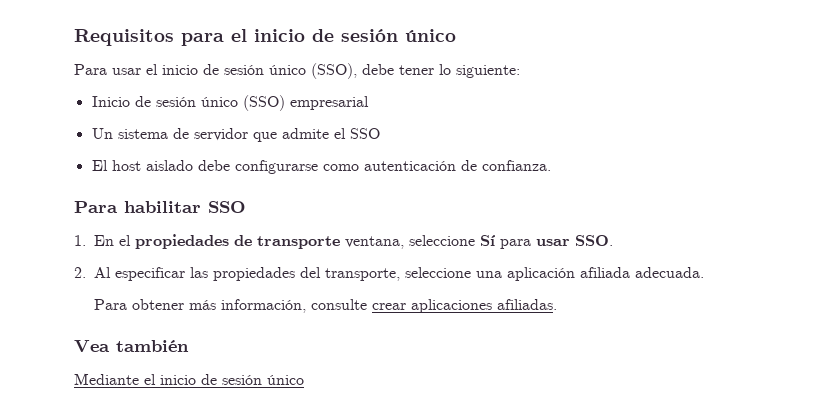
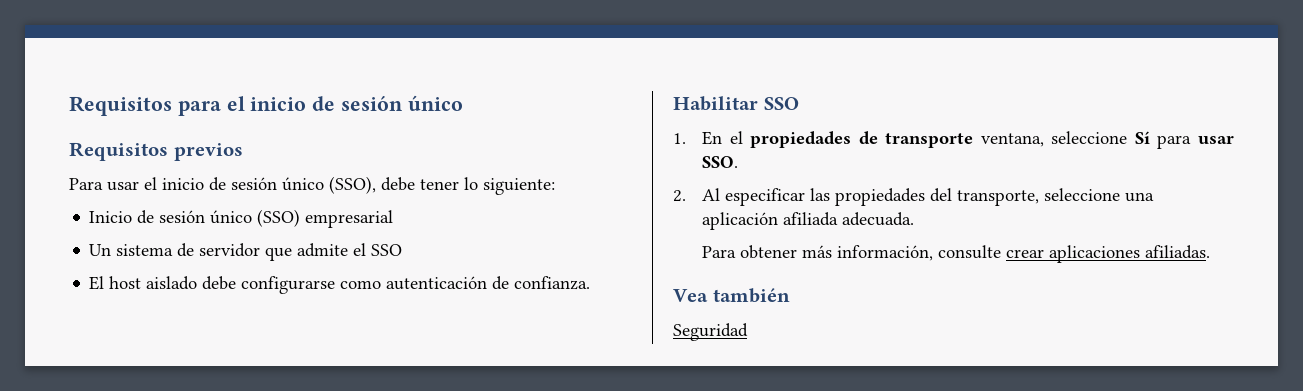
+ Requisitos previos
- Para habilitar SSO
+ Habilitar SSO
- Mediante el inicio de sesión único
+ Seguridad

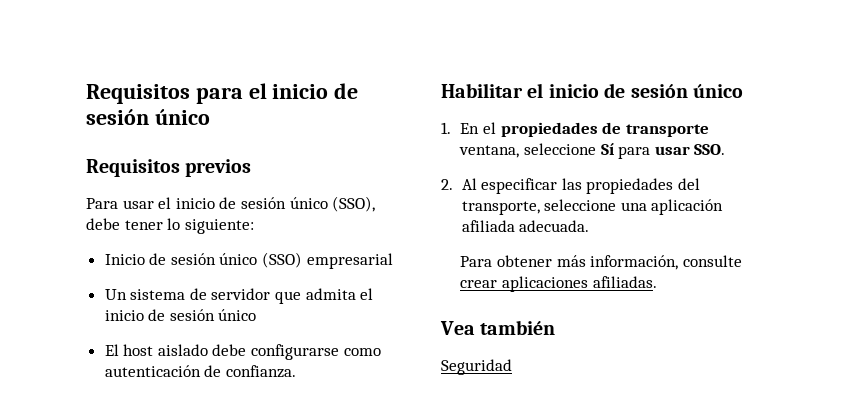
- Un sistema de servidor que admite el SSO
+ Un sistema de servidor que admita el inicio de sesión único
- Habilitar SSO
+ Habilitar el inicio de sesión único

